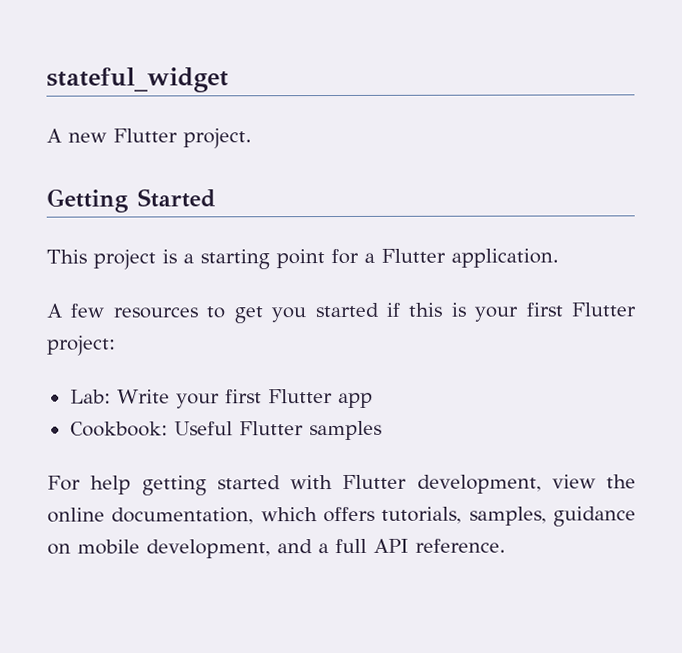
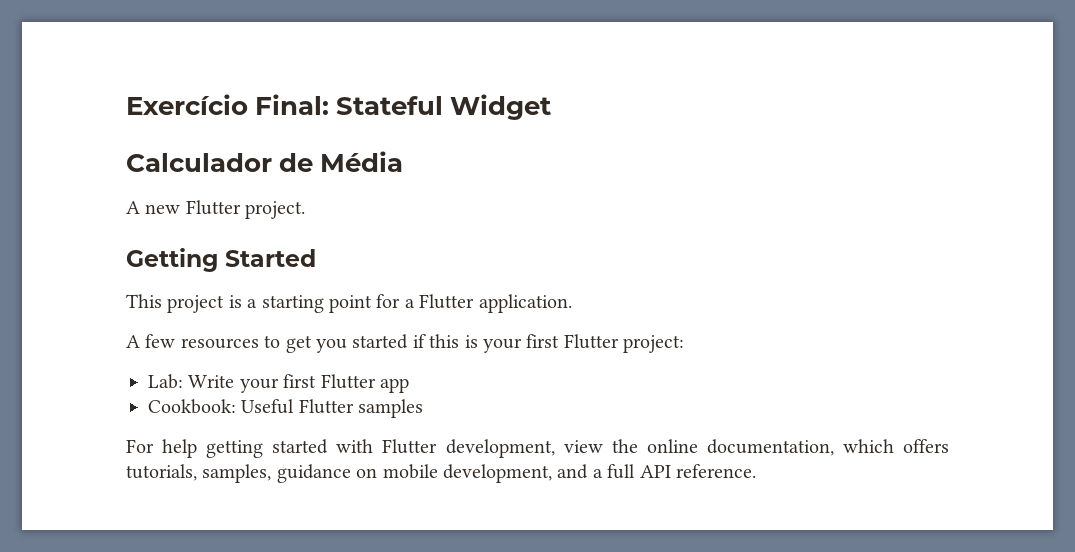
- stateful_widget
+ Exercício Final: Stateful Widget
+ Calculador de Média

